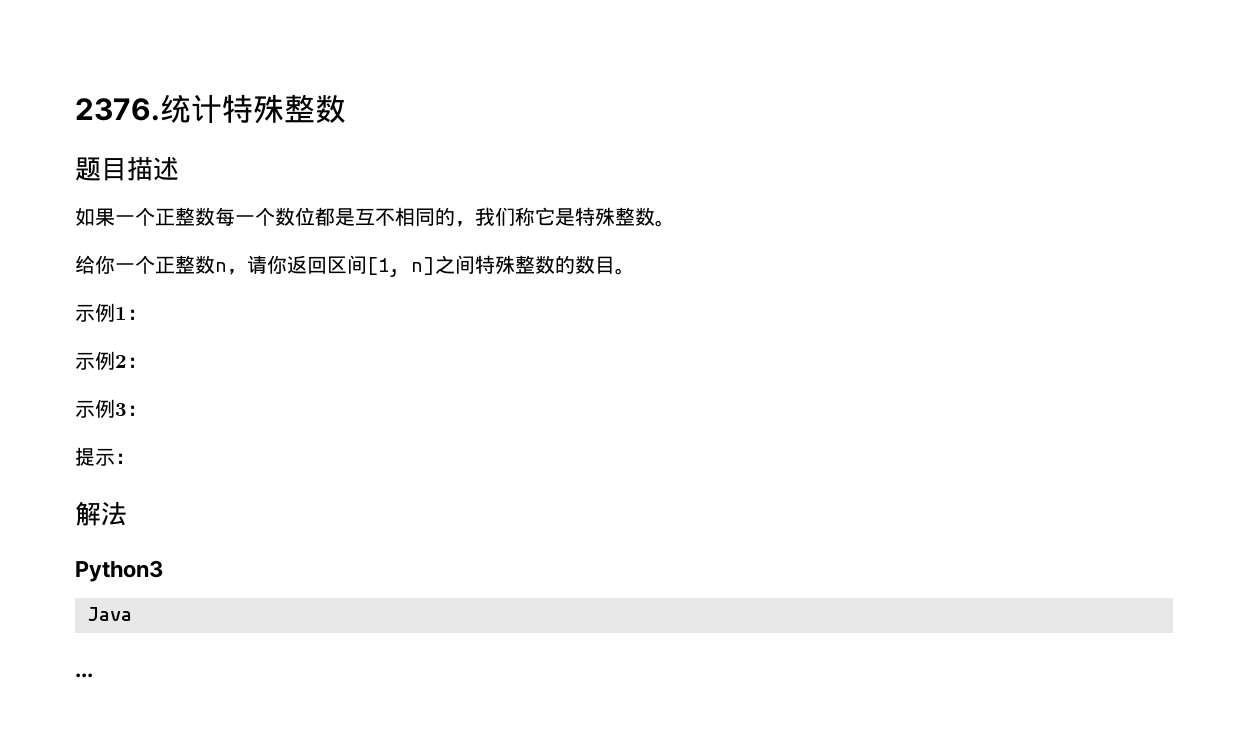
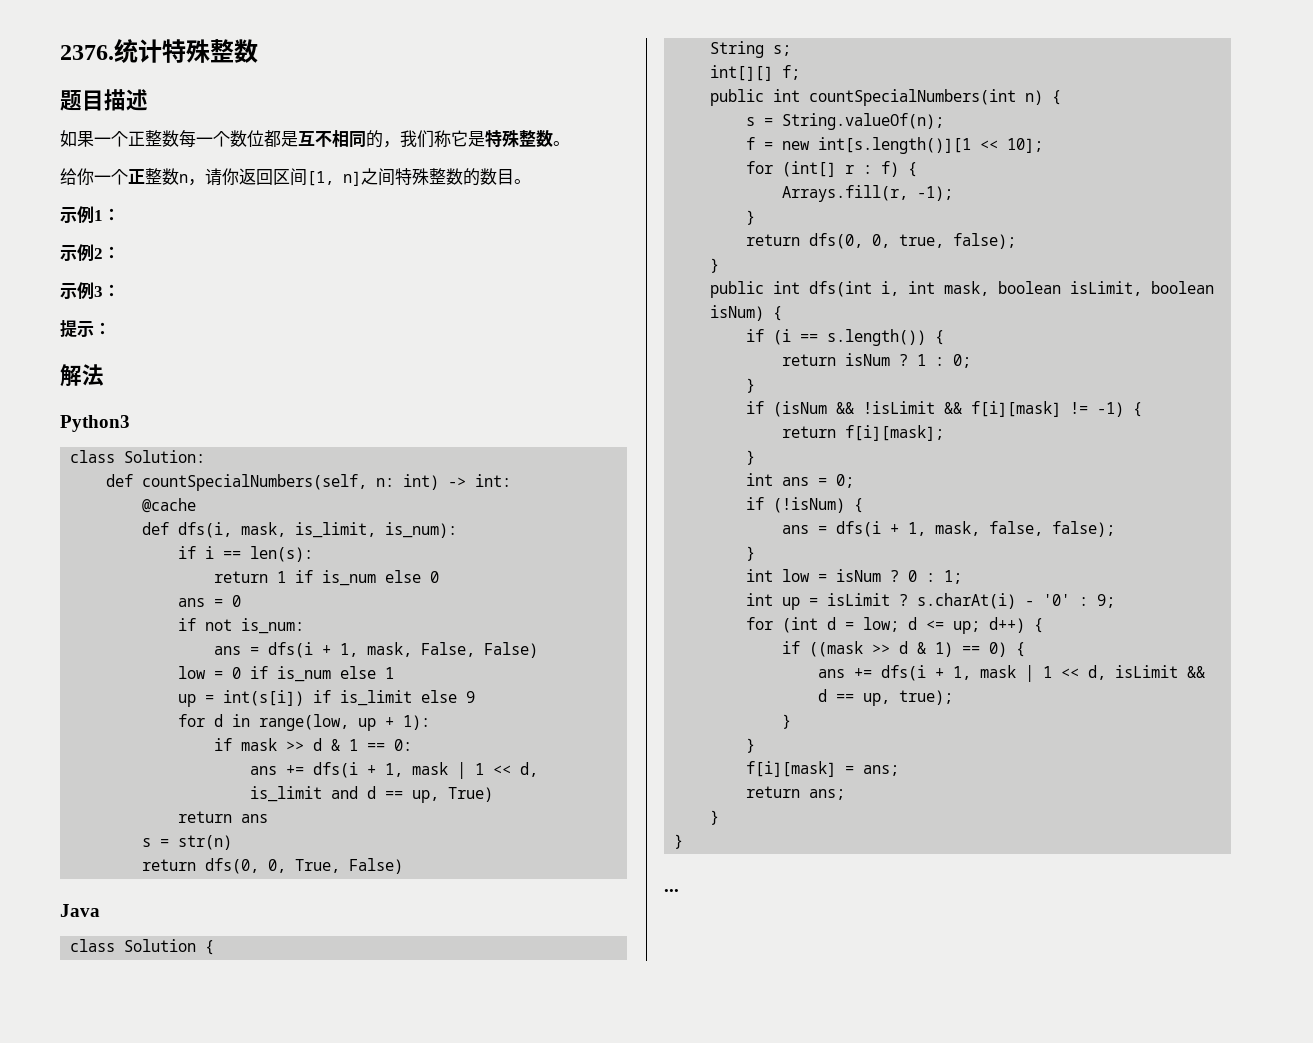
+ class Solution:
+ def countSpecialNumbers(self, n: int) -> int:
+ @cache
+ def dfs(i, mask, is_limit, is_num):
+ if i == len(s):
+ return 1 if is_num else 0
+ ans = 0
+ if not is_num:
+ ans = dfs(i + 1, mask, False, False)
+ low = 0 if is_num else 1
+ up = int(s[i]) if is_limit else 9
+ for d in range(low, up + 1):
+ if mask >> d & 1 == 0:
+ ans += dfs(i + 1, mask | 1 << d, is_limit and d == up, True)
+ return ans
+ s = str(n)
+ return dfs(0, 0, True, False)
  Java
+ class Solution {
+ String s;
+ int[][] f;
+ public int countSpecialNumbers(int n) {
+ s = String.valueOf(n);
+ f = new int[s.length()][1 << 10];
+ for (int[] r : f) {
+ Arrays.fill(r, -1);
+ }
+ return dfs(0, 0, true, false);
+ }
+ public int dfs(int i, int mask, boolean isLimit, boolean isNum) {
+ if (i == s.length()) {
+ return isNum ? 1 : 0;
+ }
+ if (isNum && !isLimit && f[i][mask] != -1) {
+ return f[i][mask];
+ }
+ int ans = 0;
+ if (!isNum) {
+ ans = dfs(i + 1, mask, false, false);
+ }
+ int low = isNum ? 0 : 1;
+ int up = isLimit ? s.charAt(i) - '0' : 9;
+ for (int d = low; d <= up; d++) {
+ if ((mask >> d & 1) == 0) {
+ ans += dfs(i + 1, mask | 1 << d, isLimit && d == up, true);
+ }
+ }
+ f[i][mask] = ans;
+ return ans;
+ }
+ }

